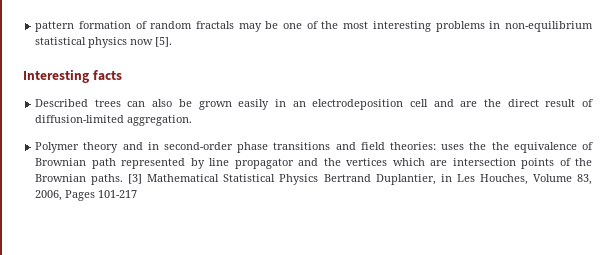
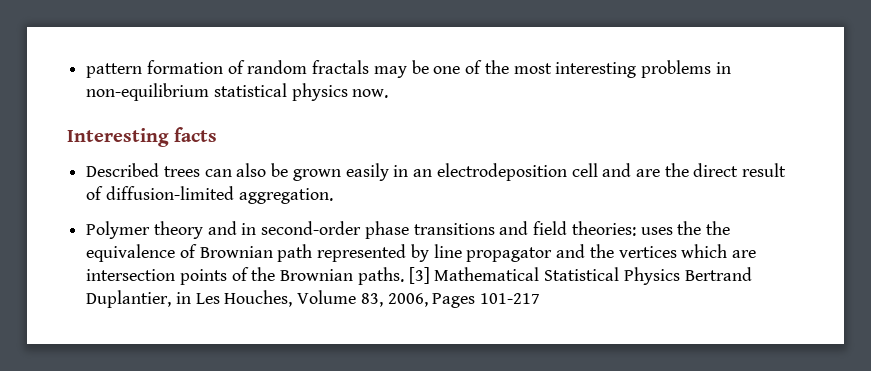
- pattern formation of random fractals may be one of the most interesting problems in non-equilibrium statistical physics now [5].
+ pattern formation of random fractals may be one of the most interesting problems in non-equilibrium statistical physics now.

